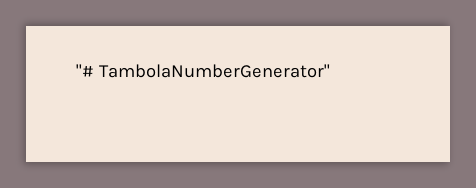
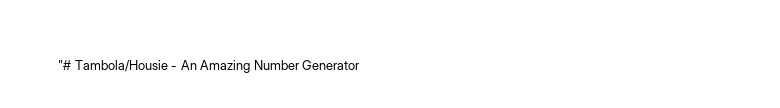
- "# TambolaNumberGenerator"
+ "# Tambola/Housie - An Amazing Number Generator

